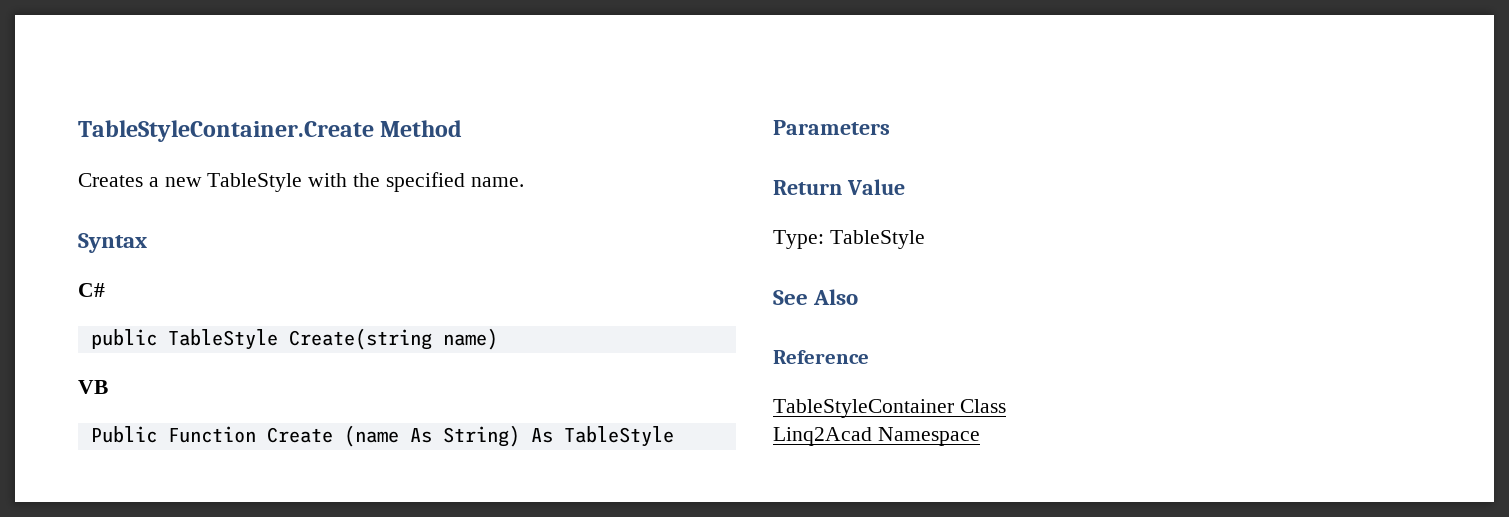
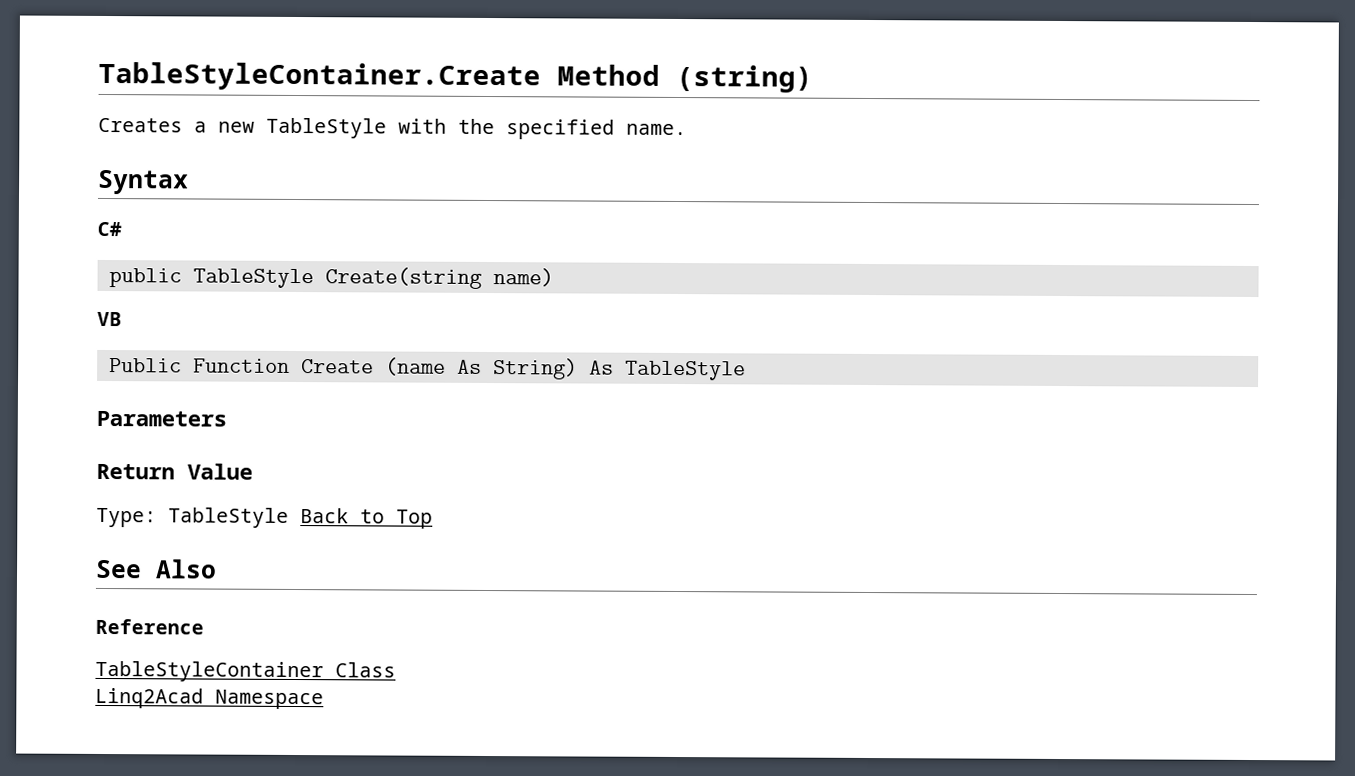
- TableStyleContainer.Create Method
+ TableStyleContainer.Create Method (string)
- Type: TableStyle
+ Type: TableStyle Back to Top

